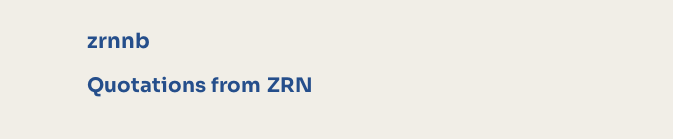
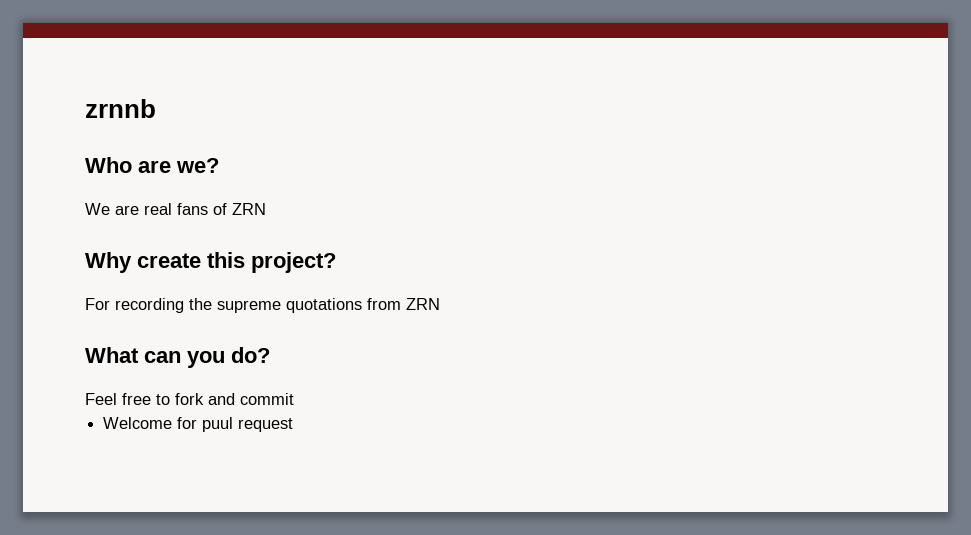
- Quotations from ZRN
+ Who are we?
+ We are real fans of ZRN
+ Why create this project?
+ For recording the supreme quotations from ZRN
+ What can you do?
+ Feel free to fork and commit
+ Welcome for puul request

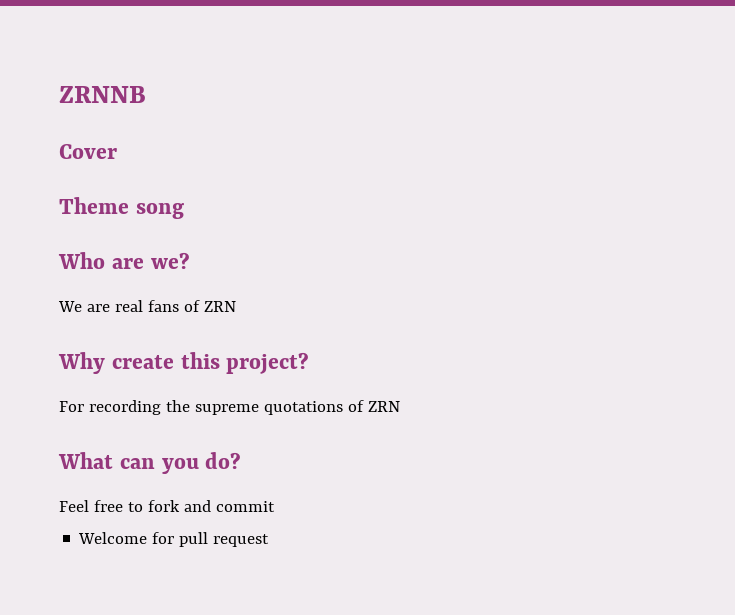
- zrnnb
+ ZRNNB
+ Cover
+ Theme song
- For recording the supreme quotations from ZRN
+ For recording the supreme quotations of ZRN
- Welcome for puul request
+ Welcome for pull request

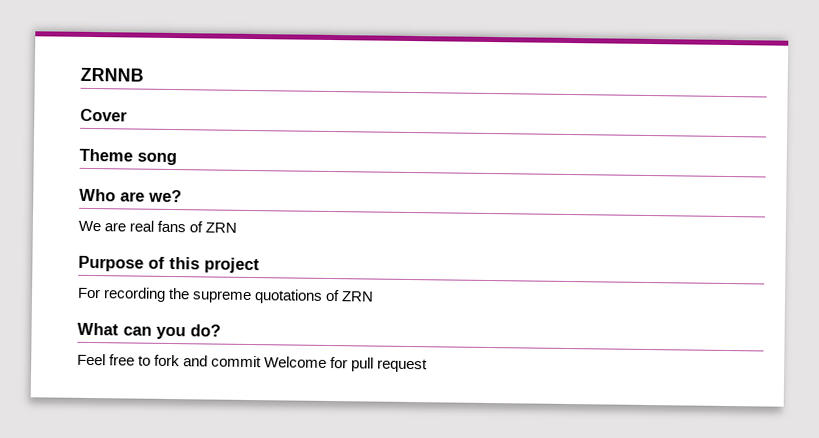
- Why create this project?
+ Purpose of this project
- Feel free to fork and commit
- Welcome for pull request
+ Feel free to fork and commit Welcome for pull request

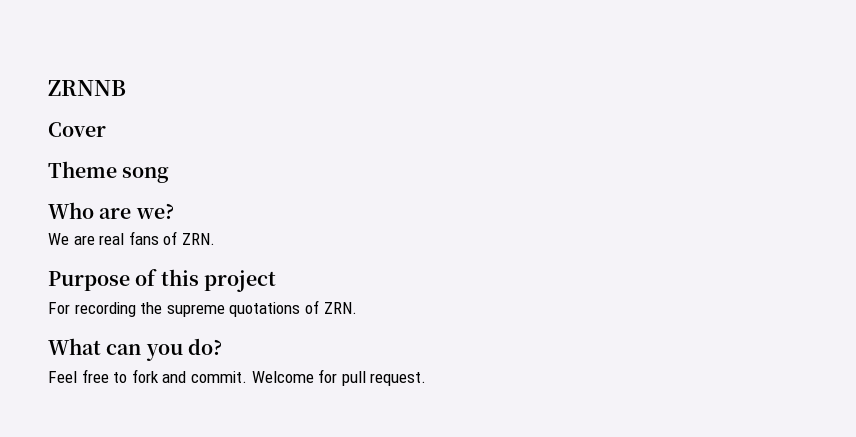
- We are real fans of ZRN
+ We are real fans of ZRN.
- For recording the supreme quotations of ZRN
+ For recording the supreme quotations of ZRN.
- Feel free to fork and commit Welcome for pull request
+ Feel free to fork and commit. Welcome for pull request.

